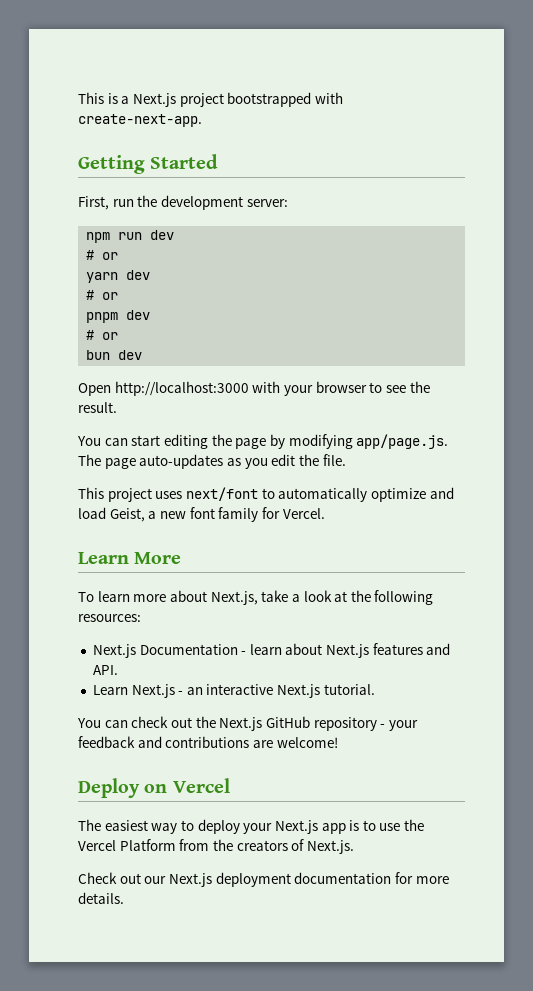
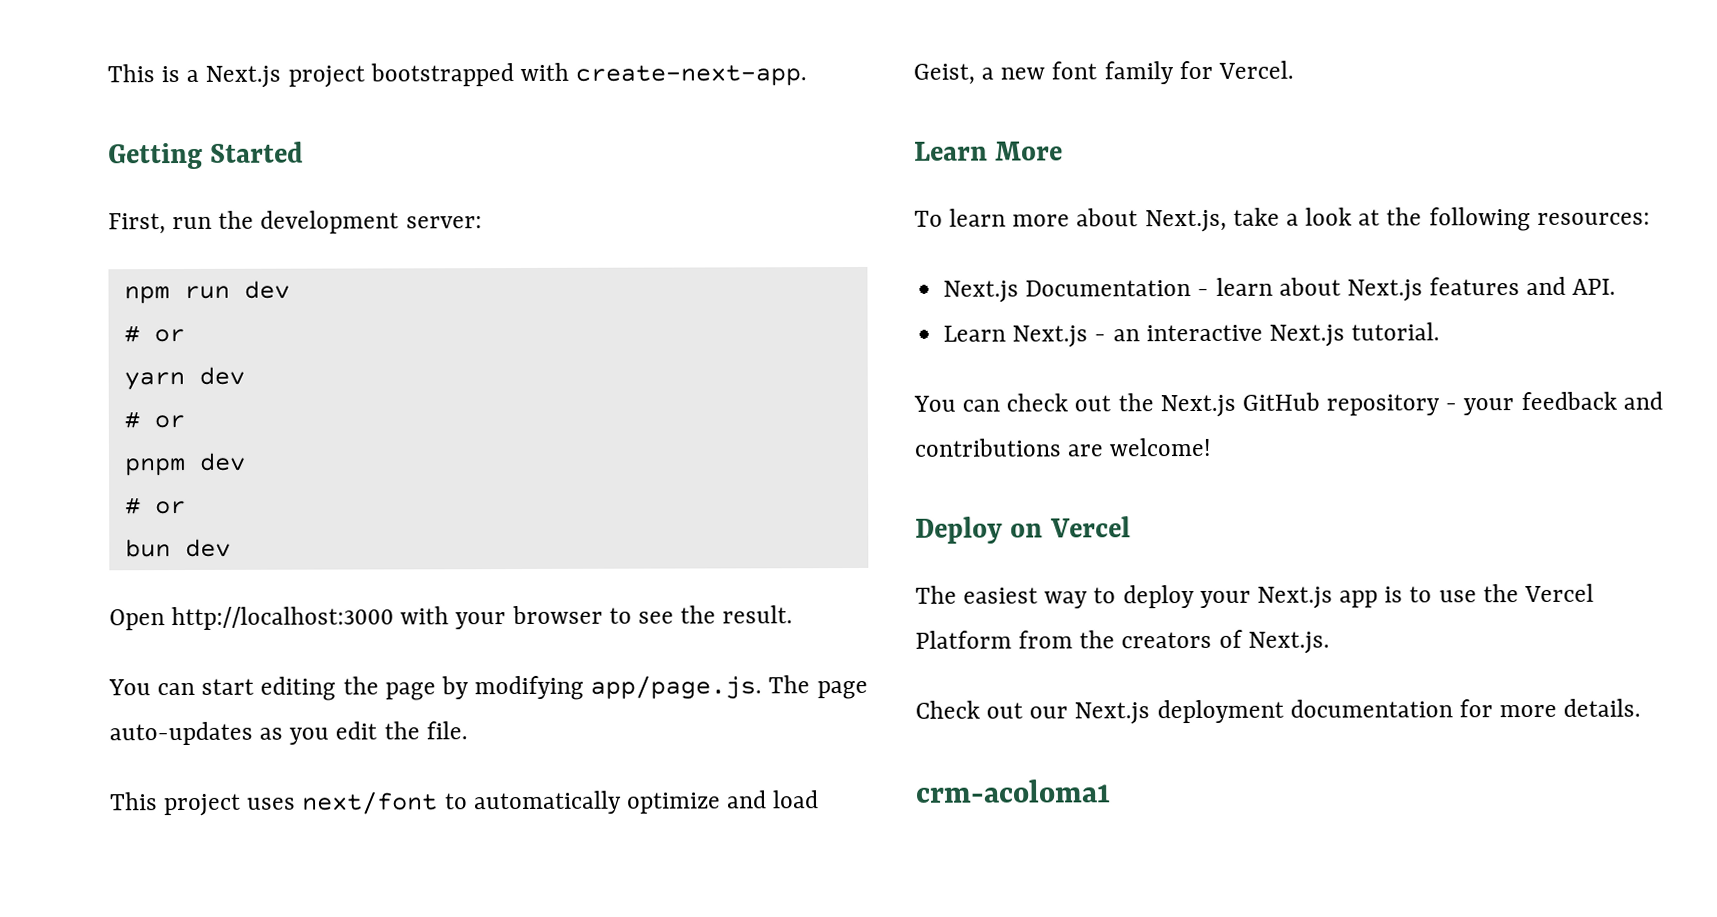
+ crm-acoloma1

